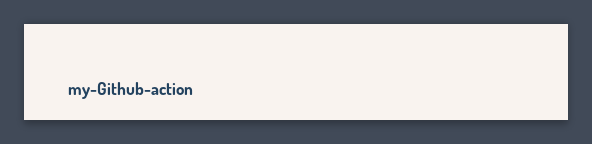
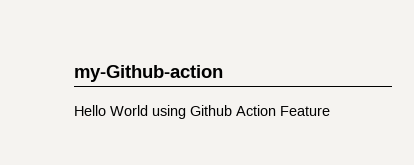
+ Hello World using Github Action Feature

